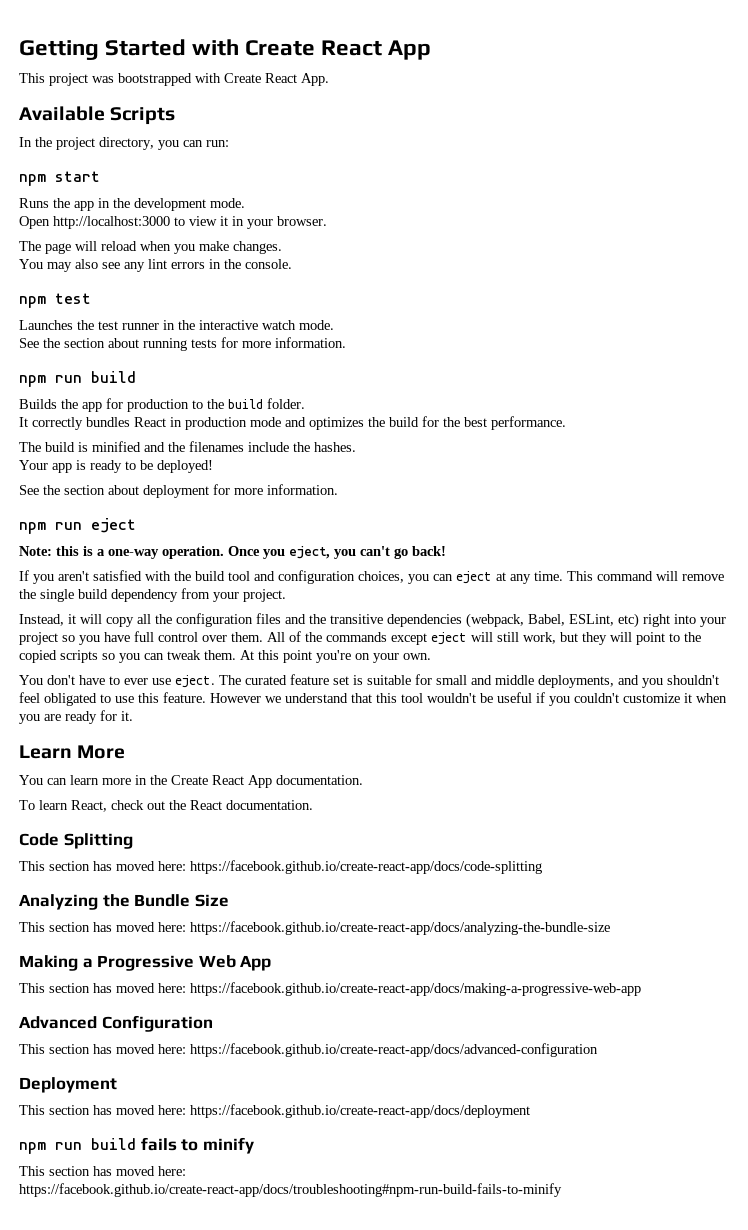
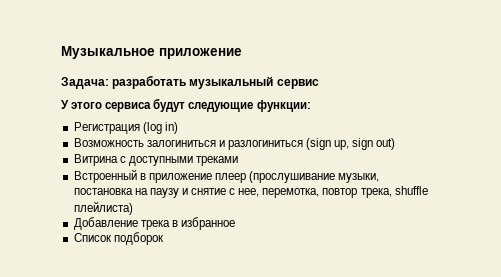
- Getting Started with Create React App
- This project was bootstrapped with Create React App.
- Available Scripts
- In the project directory, you can run:
- npm start
- Runs the app in the development mode.
- Open http://localhost:3000 to view it in your browser.
- The page will reload when you make changes.
- You may also see any lint errors in the console.
- npm test
- Launches the test runner in the interactive watch mode.
- See the section about running tests for more information.
- npm run build
- Builds the app for production to the build folder.
- It correctly bundles React in production mode and optimizes the build for the best performance.
- The build is minified and the filenames include the hashes.
- Your app is ready to be deployed!
- See the section about deployment for more information.
- npm run eject
- Note: this is a one-way operation. Once you eject, you can't go back!
- If you aren't satisfied with the build tool and configuration choices, you can eject at any time. This command will remove the single build dependency from your project.
- Instead, it will copy all the configuration files and the transitive dependencies (webpack, Babel, ESLint, etc) right into your project so you have full control over them. All of the commands except eject will still work, but they will point to the copied scripts so you can tweak them. At this point you're on your own.
- You don't have to ever use eject. The curated feature set is suitable for small and middle deployments, and you shouldn't feel obligated to use this feature. However we understand that this tool wouldn't be useful if you couldn't customize it when you are ready for it.
- Learn More
- You can learn more in the Create React App documentation.
- To learn React, check out the React documentation.
- Code Splitting
- This section has moved here: https://facebook.github.io/create-react-app/docs/code-splitting
- Analyzing the Bundle Size
- This section has moved here: https://facebook.github.io/create-react-app/docs/analyzing-the-bundle-size
- Making a Progressive Web App
- This section has moved here: https://facebook.github.io/create-react-app/docs/making-a-progressive-web-app
- Advanced Configuration
- This section has moved here: https://facebook.github.io/create-react-app/docs/advanced-configuration
- Deployment
- This section has moved here: https://facebook.github.io/create-react-app/docs/deployment
- npm run build fails to minify
- This section has moved here: https://facebook.github.io/create-react-app/docs/troubleshooting#npm-run-build-fails-to-minify
+ Музыкальное приложение
+ Задача: разработать музыкальный сервис
+ У этого сервиса будут следующие функции:
+ Регистрация (log in)
+ Возможность залогиниться и разлогиниться (sign up, sign out)
+ Витрина с доступными треками
+ Встроенный в приложение плеер (прослушивание музыки, постановка на паузу и снятие с нее, перемотка, повтор трека, shuffle плейлиста)
+ Добавление трека в избранное
+ Список подборок

